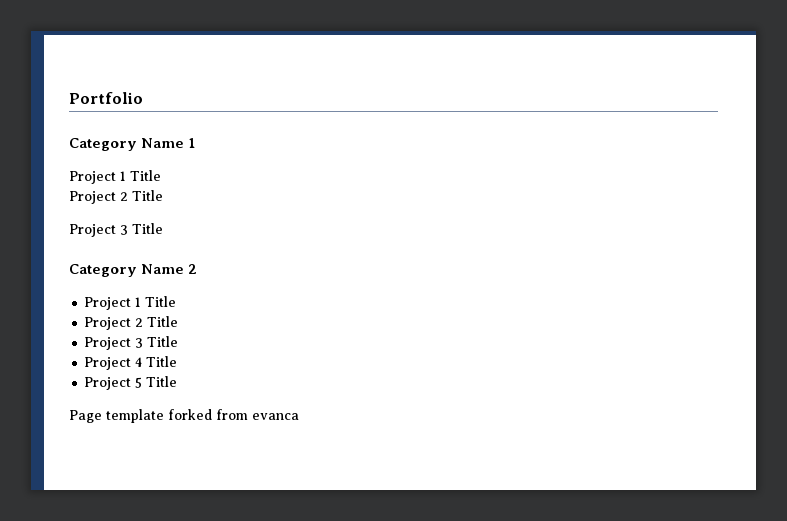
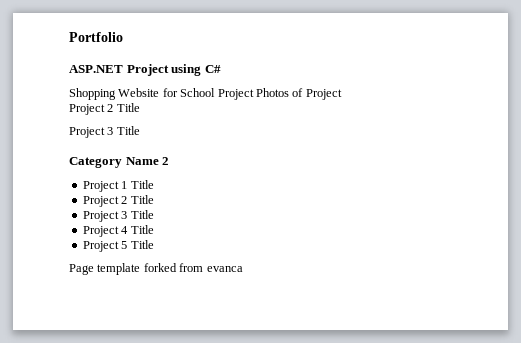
- Category Name 1
- Project 1 Title
+ ASP.NET Project using C#
+ Shopping Website for School Project Photos of Project

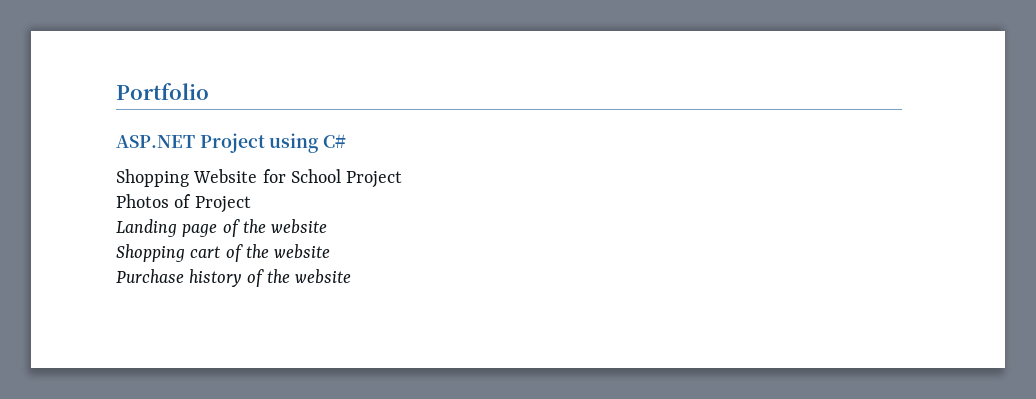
- Shopping Website for School Project Photos of Project
- Project 2 Title
- Project 3 Title
- Category Name 2
- Project 1 Title
- Project 2 Title
- Project 3 Title
- Project 4 Title
- Project 5 Title
- Page template forked from evanca
+ Shopping Website for School Project
+ Photos of Project
+ Landing page of the website
+ Shopping cart of the website
+ Purchase history of the website

